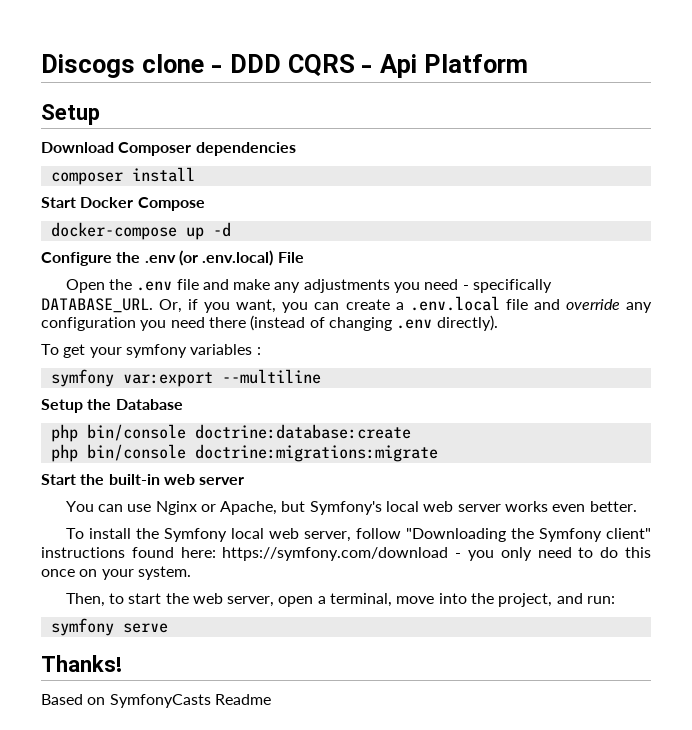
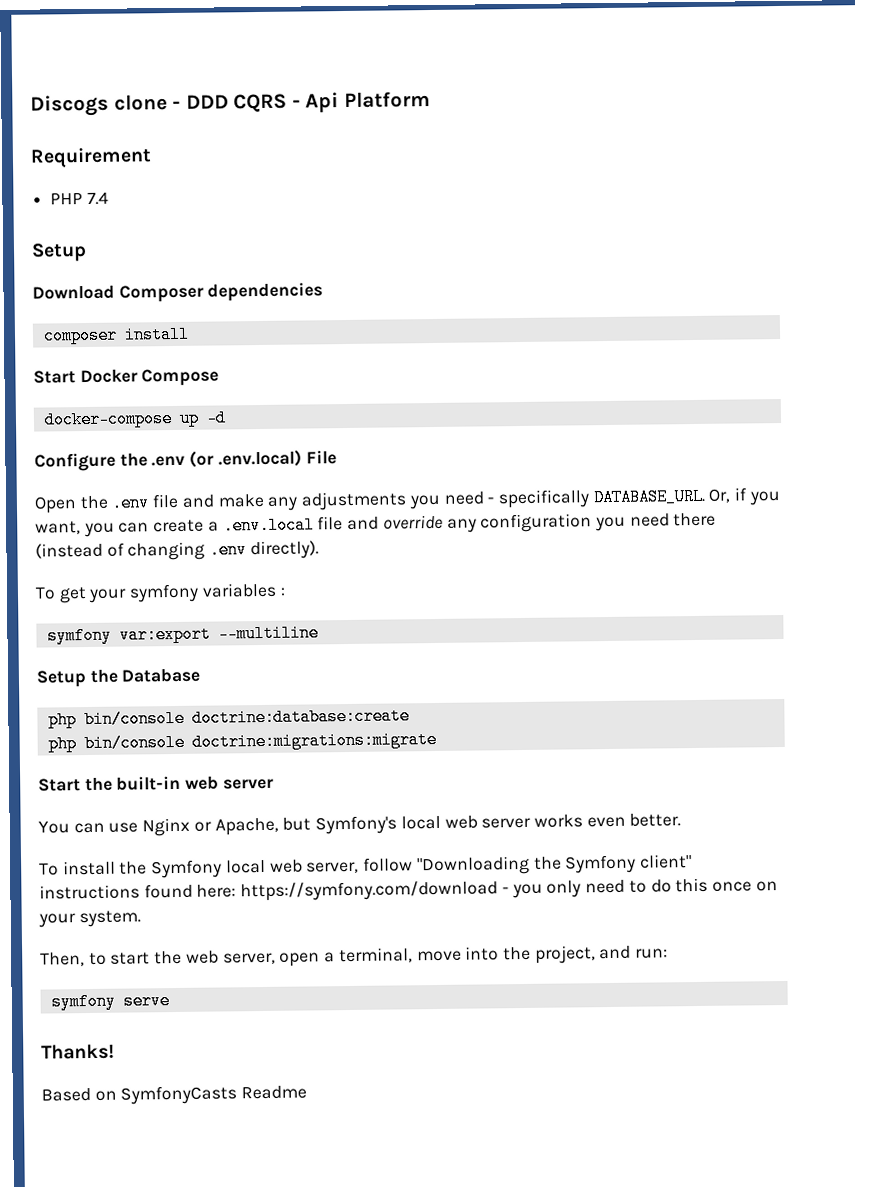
+ Requirement
+ PHP 7.4

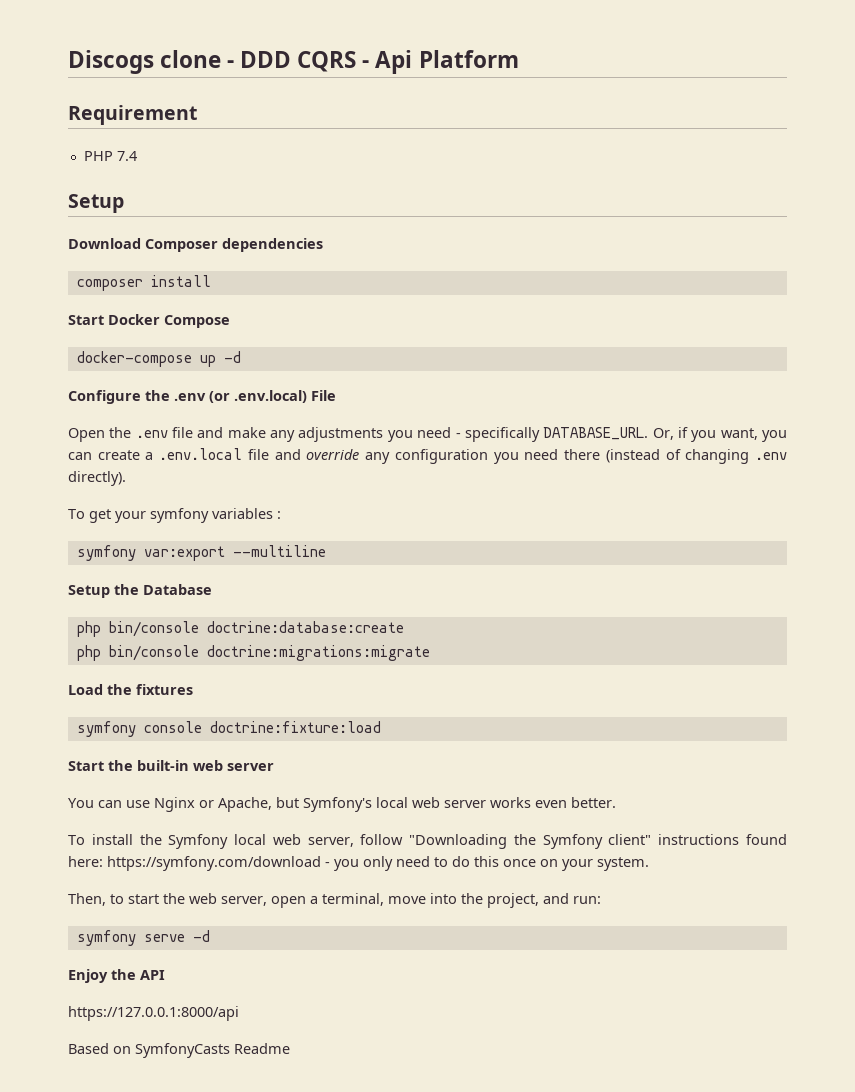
+ Load the fixtures
+ symfony console doctrine:fixture:load
- symfony serve
- Thanks!
+ symfony serve -d
+ Enjoy the API
+ https://127.0.0.1:8000/api

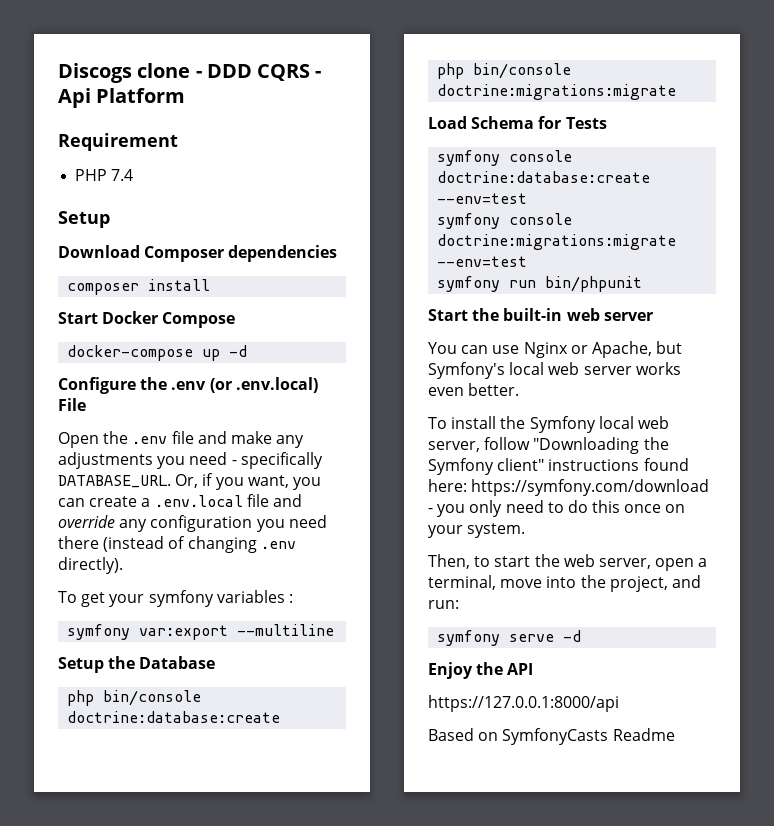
- Load the fixtures
- symfony console doctrine:fixture:load
+ Load Schema for Tests
+ symfony console doctrine:database:create --env=test
+ symfony console doctrine:migrations:migrate --env=test
+ symfony run bin/phpunit

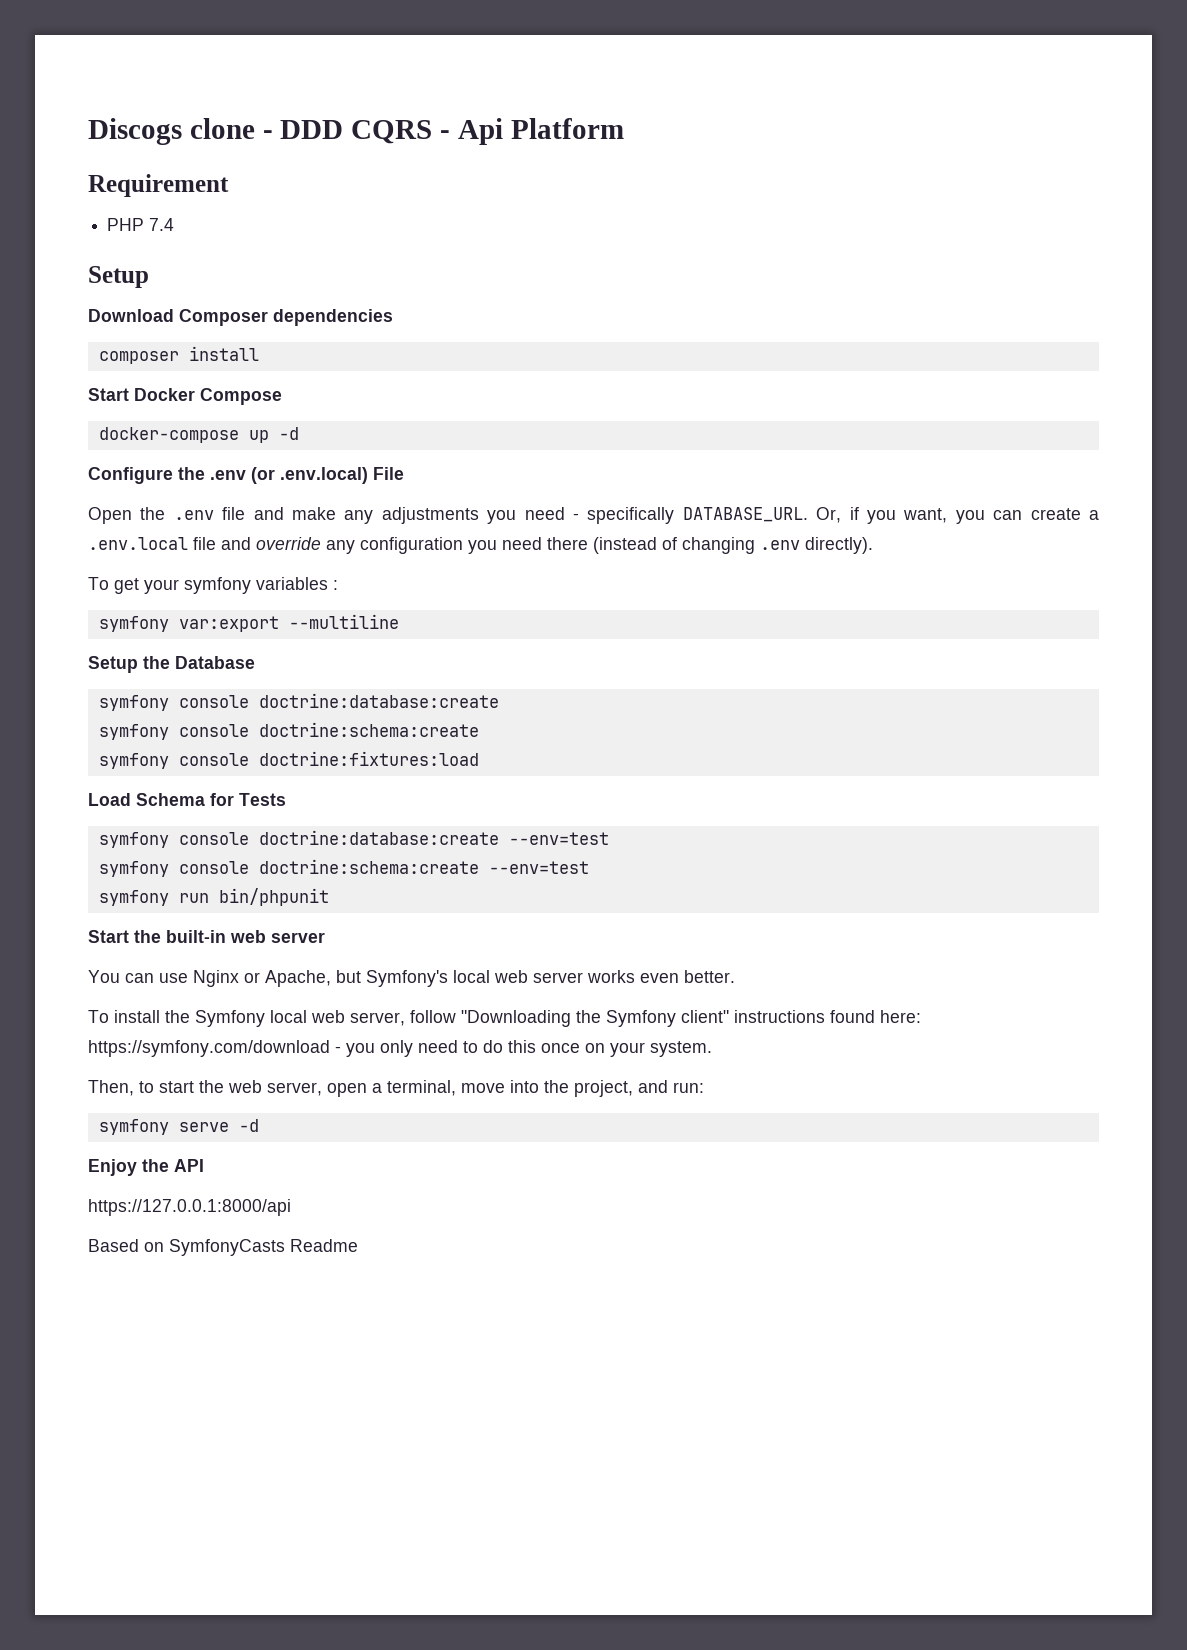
  Setup the Database
- php bin/console doctrine:database:create
- php bin/console doctrine:migrations:migrate
+ symfony console doctrine:database:create
+ symfony console doctrine:schema:create
+ symfony console doctrine:fixtures:load
- symfony console doctrine:migrations:migrate --env=test
+ symfony console doctrine:schema:create --env=test

